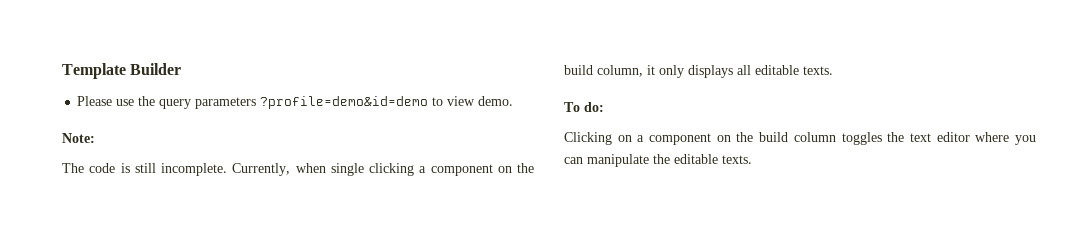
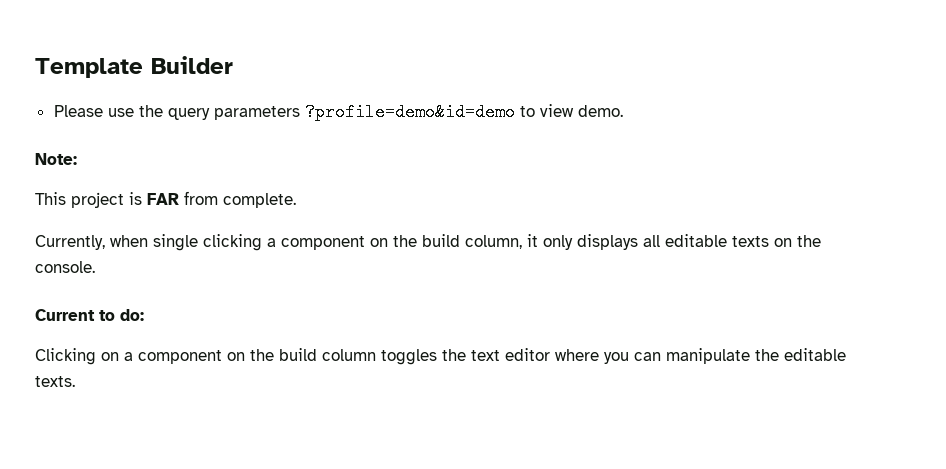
- The code is still incomplete. Currently, when single clicking a component on the build column, it only displays all editable texts.
- To do:
+ This project is FAR from complete.
+ Currently, when single clicking a component on the build column, it only displays all editable texts on the console.
+ Current to do:

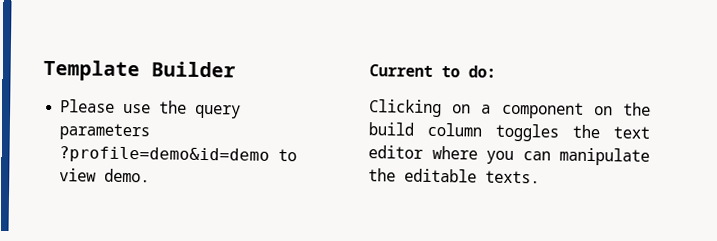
- Note:
- This project is FAR from complete.
- Currently, when single clicking a component on the build column, it only displays all editable texts on the console.

